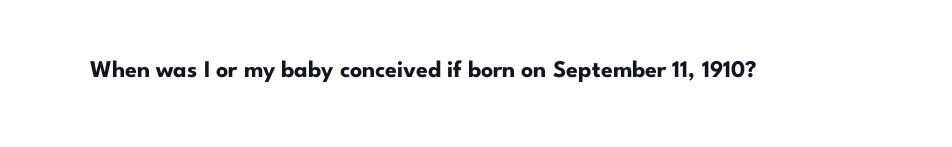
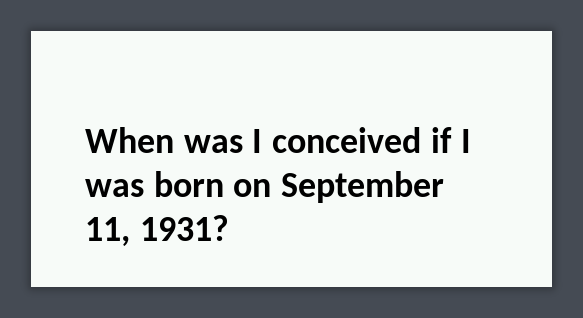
- When was I or my baby conceived if born on September 11, 1910?
+ When was I conceived if I was born on September 11, 1931?

